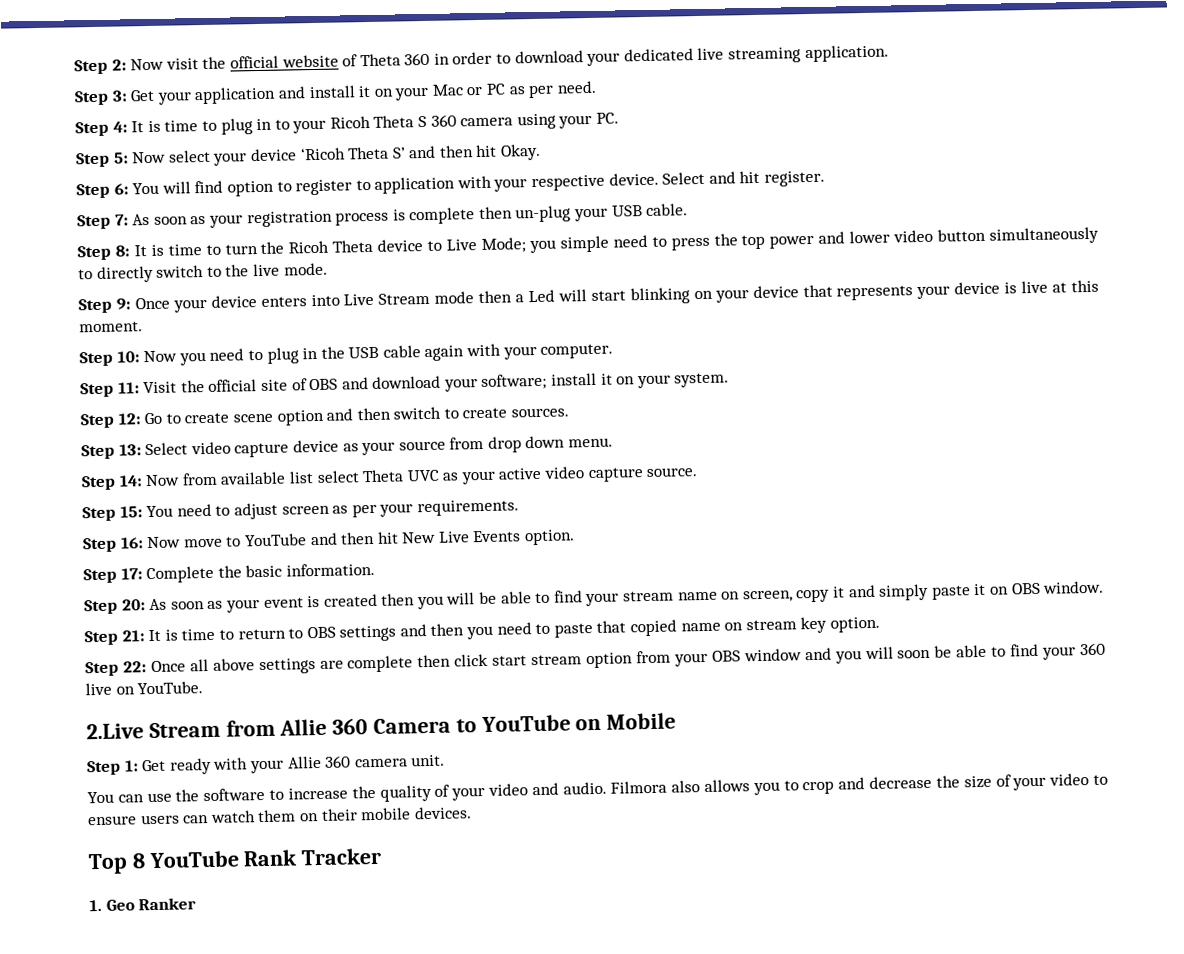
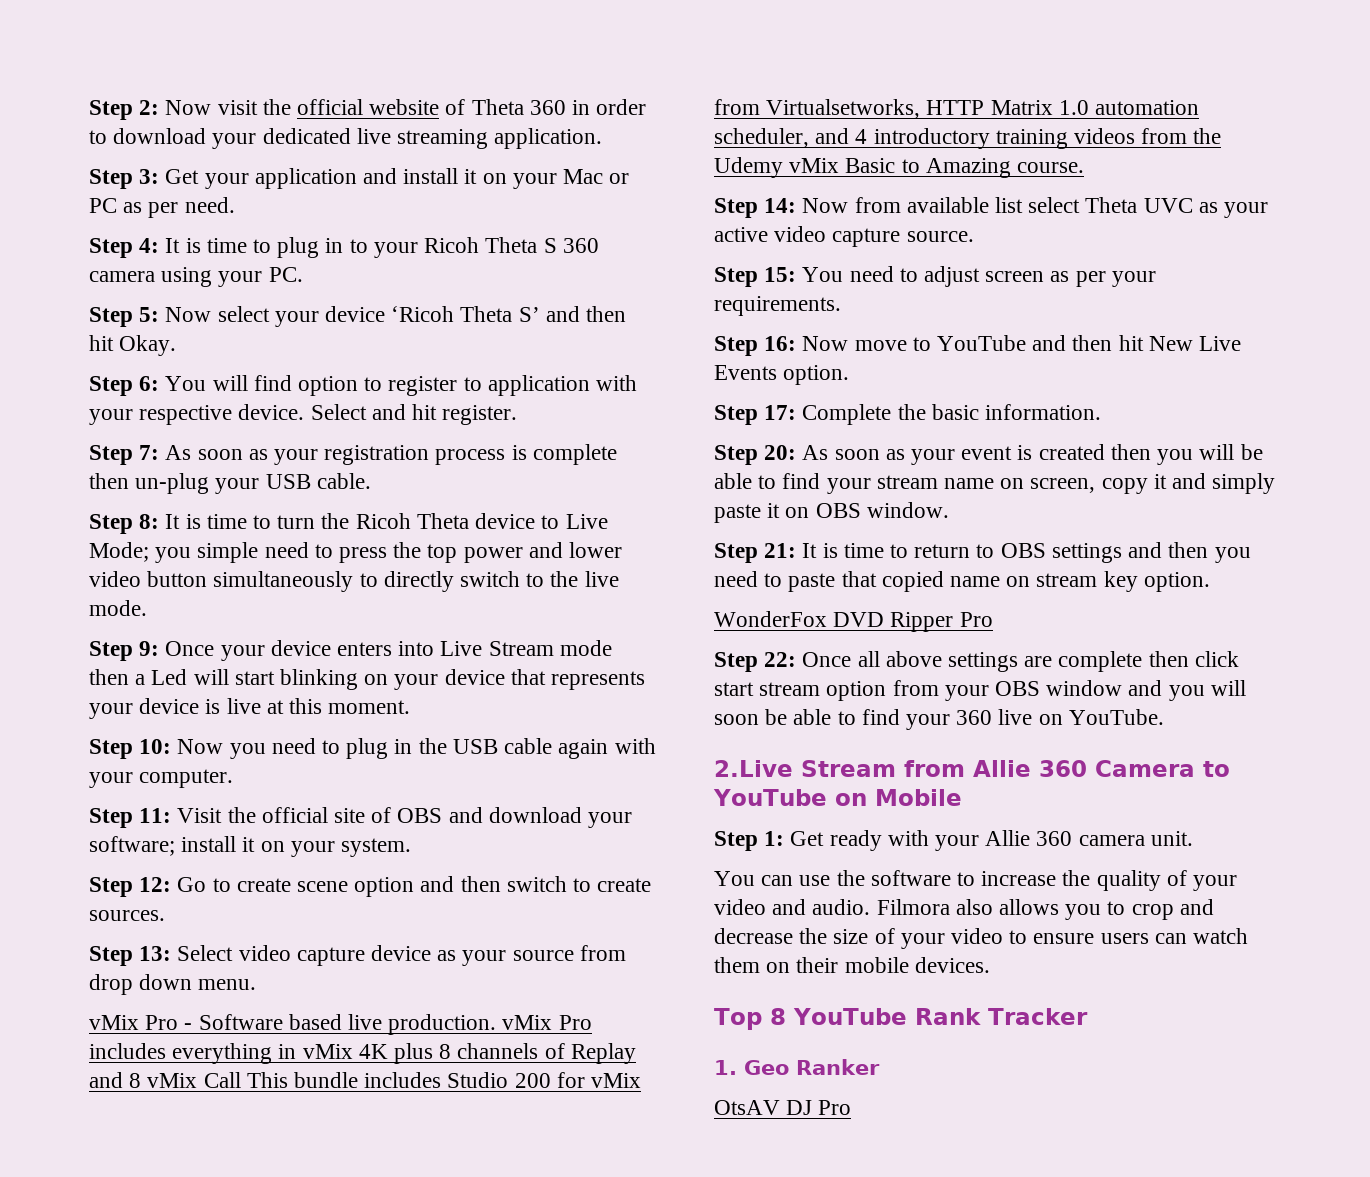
+ vMix Pro - Software based live production. vMix Pro includes everything in vMix 4K plus 8 channels of Replay and 8 vMix Call This bundle includes Studio 200 for vMix from Virtualsetworks, HTTP Matrix 1.0 automation scheduler, and 4 introductory training videos from the Udemy vMix Basic to Amazing course.
+ WonderFox DVD Ripper Pro
+ OtsAV DJ Pro

